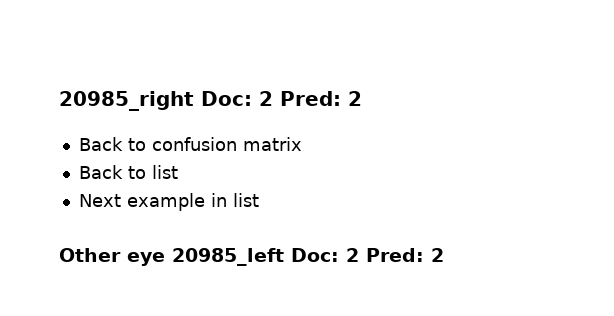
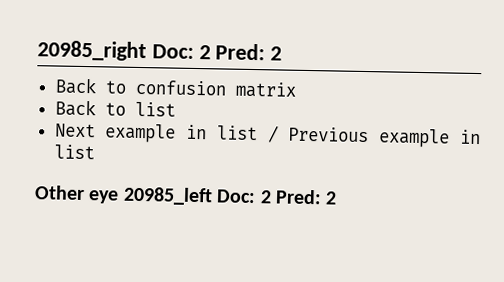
- Next example in list
+ Next example in list / Previous example in list

